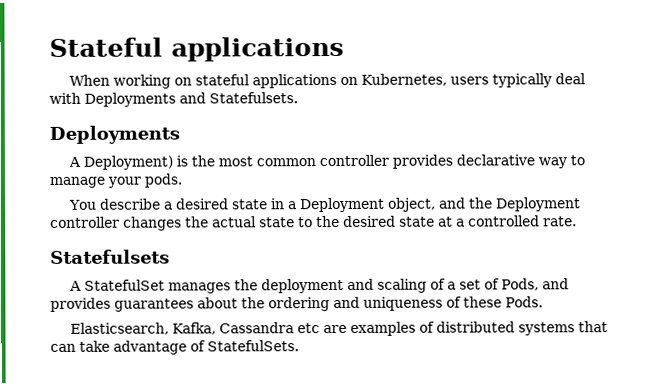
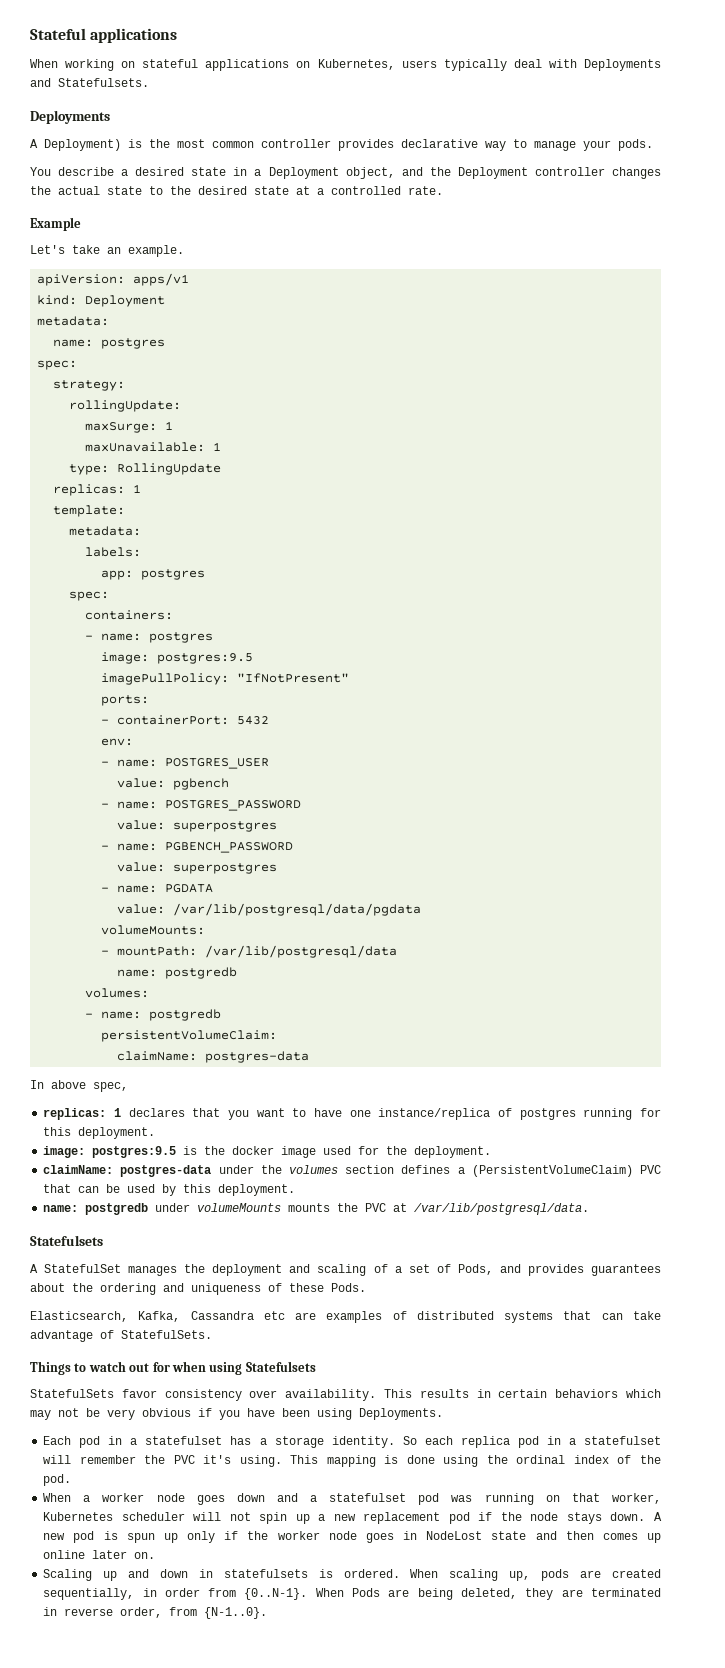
+ Example
+ Let's take an example.
+ apiVersion: apps/v1
+ kind: Deployment
+ metadata:
+ name: postgres
+ spec:
+ strategy:
+ rollingUpdate:
+ maxSurge: 1
+ maxUnavailable: 1
+ type: RollingUpdate
+ replicas: 1
+ template:
+ metadata:
+ labels:
+ app: postgres
+ spec:
+ containers:
+ - name: postgres
+ image: postgres:9.5
+ imagePullPolicy: "IfNotPresent"
+ ports:
+ - containerPort: 5432
+ env:
+ - name: POSTGRES_USER
+ value: pgbench
+ - name: POSTGRES_PASSWORD
+ value: superpostgres
+ - name: PGBENCH_PASSWORD
+ value: superpostgres
+ - name: PGDATA
+ value: /var/lib/postgresql/data/pgdata
+ volumeMounts:
+ - mountPath: /var/lib/postgresql/data
+ name: postgredb
+ volumes:
+ - name: postgredb
+ persistentVolumeClaim:
+ claimName: postgres-data
+ In above spec,
+ replicas: 1 declares that you want to have one instance/replica of postgres running for this deployment.
+ image: postgres:9.5 is the docker image used for the deployment.
+ claimName: postgres-data under the volumes section defines a (PersistentVolumeClaim) PVC that can be used by this deployment.
+ name: postgredb under volumeMounts mounts the PVC at /var/lib/postgresql/data.
+ Things to watch out for when using Statefulsets
+ StatefulSets favor consistency over availability. This results in certain behaviors which may not be very obvious if you have been using Deployments.
+ Each pod in a statefulset has a storage identity. So each replica pod in a statefulset will remember the PVC it's using. This mapping is done using the ordinal index of the pod.
+ When a worker node goes down and a statefulset pod was running on that worker, Kubernetes scheduler will not spin up a new replacement pod if the node stays down. A new pod is spun up only if the worker node goes in NodeLost state and then comes up online later on.
+ Scaling up and down in statefulsets is ordered. When scaling up, pods are created sequentially, in order from {0..N-1}. When Pods are being deleted, they are terminated in reverse order, from {N-1..0}.

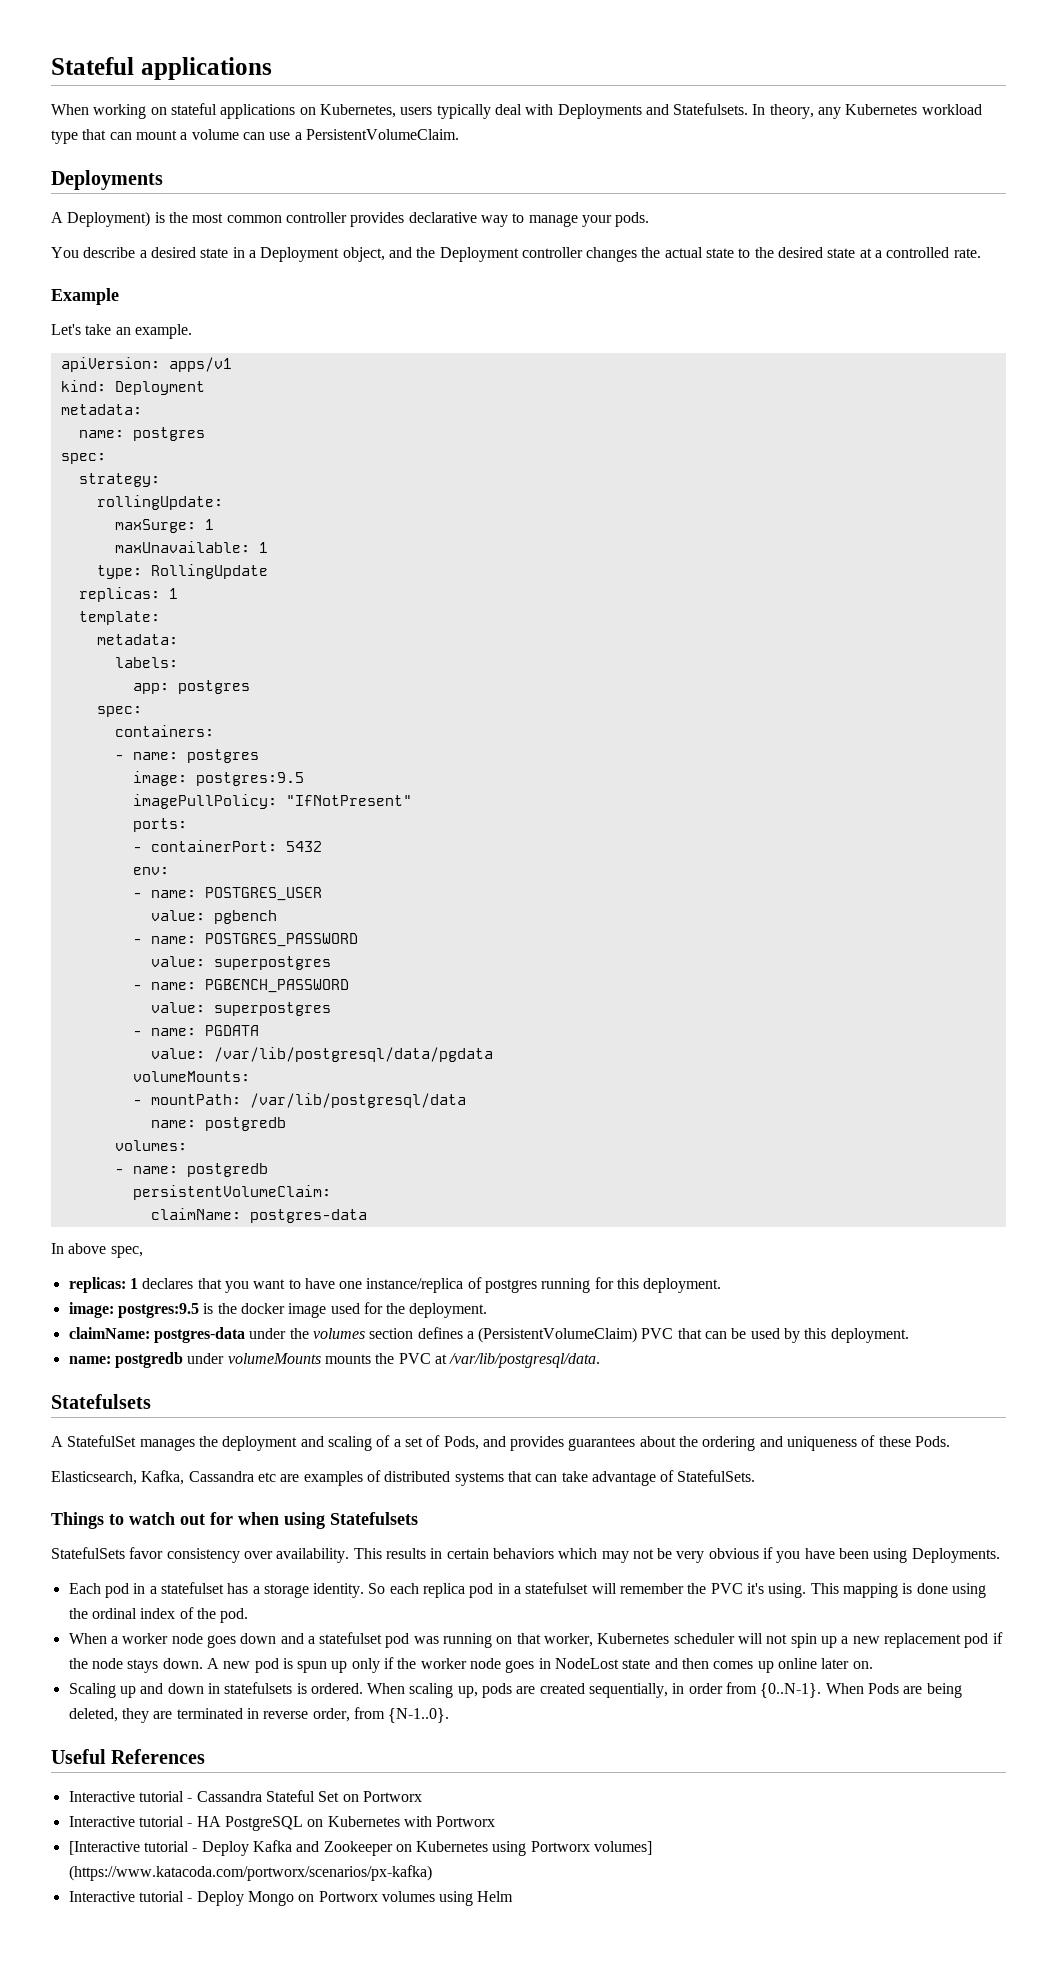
+ In theory, any Kubernetes workload type that can mount a volume can use a PersistentVolumeClaim.
+ Useful References
+ Interactive tutorial - Cassandra Stateful Set on Portworx
+ Interactive tutorial - HA PostgreSQL on Kubernetes with Portworx
+ [Interactive tutorial - Deploy Kafka and Zookeeper on Kubernetes using Portworx volumes] (https://www.katacoda.com/portworx/scenarios/px-kafka)
+ Interactive tutorial - Deploy Mongo on Portworx volumes using Helm

